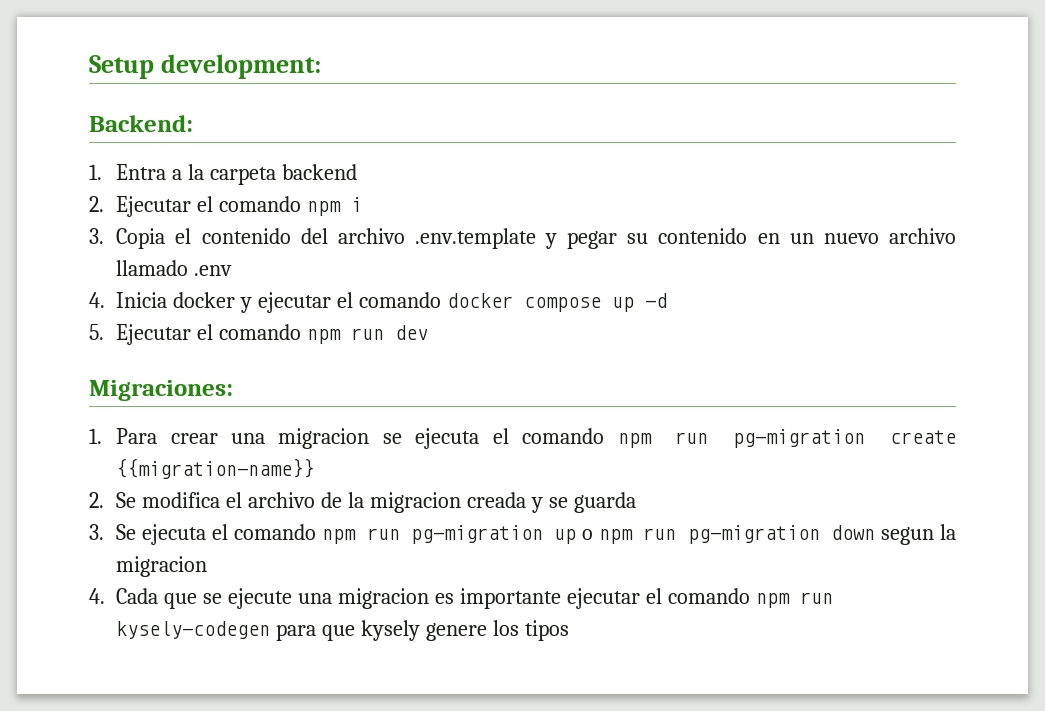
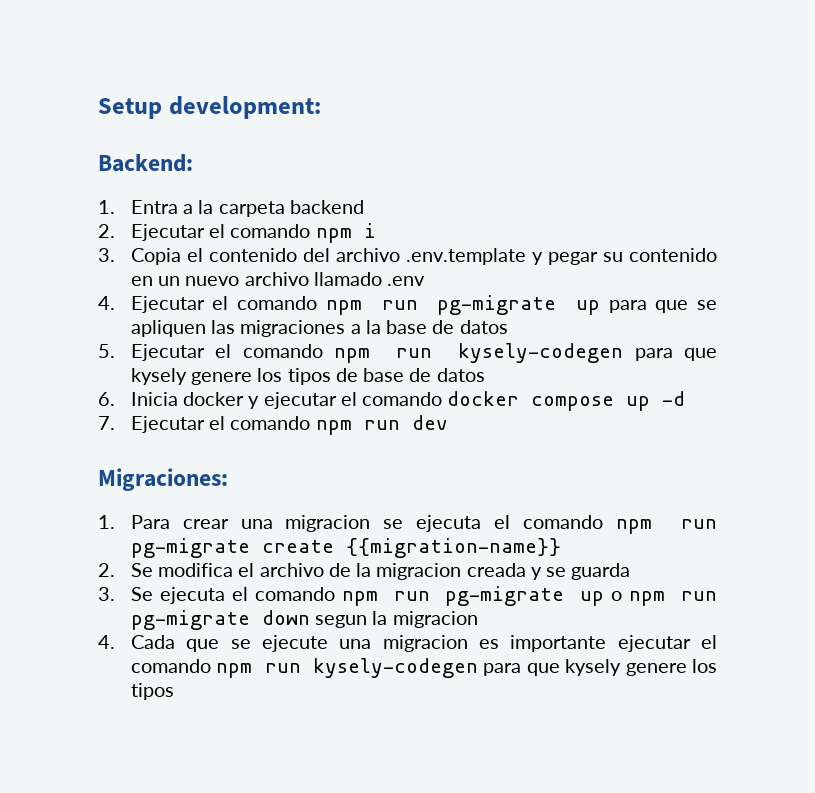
- 4. Inicia docker y ejecutar el comando docker compose up -d
+ 4. Ejecutar el comando npm run pg-migrate up para que se apliquen las migraciones a la base de datos
+ 5. Ejecutar el comando npm run kysely-codegen para que kysely genere los tipos de base de datos
+ 6. Inicia docker y ejecutar el comando docker compose up -d
- 5. Ejecutar el comando npm run dev
+ 7. Ejecutar el comando npm run dev
- 1. Para crear una migracion se ejecuta el comando npm run pg-migration create {{migration-name}}
+ 1. Para crear una migracion se ejecuta el comando npm run pg-migrate create {{migration-name}}
- 3. Se ejecuta el comando npm run pg-migration up o npm run pg-migration down segun la migracion
+ 3. Se ejecuta el comando npm run pg-migrate up o npm run pg-migrate down segun la migracion

